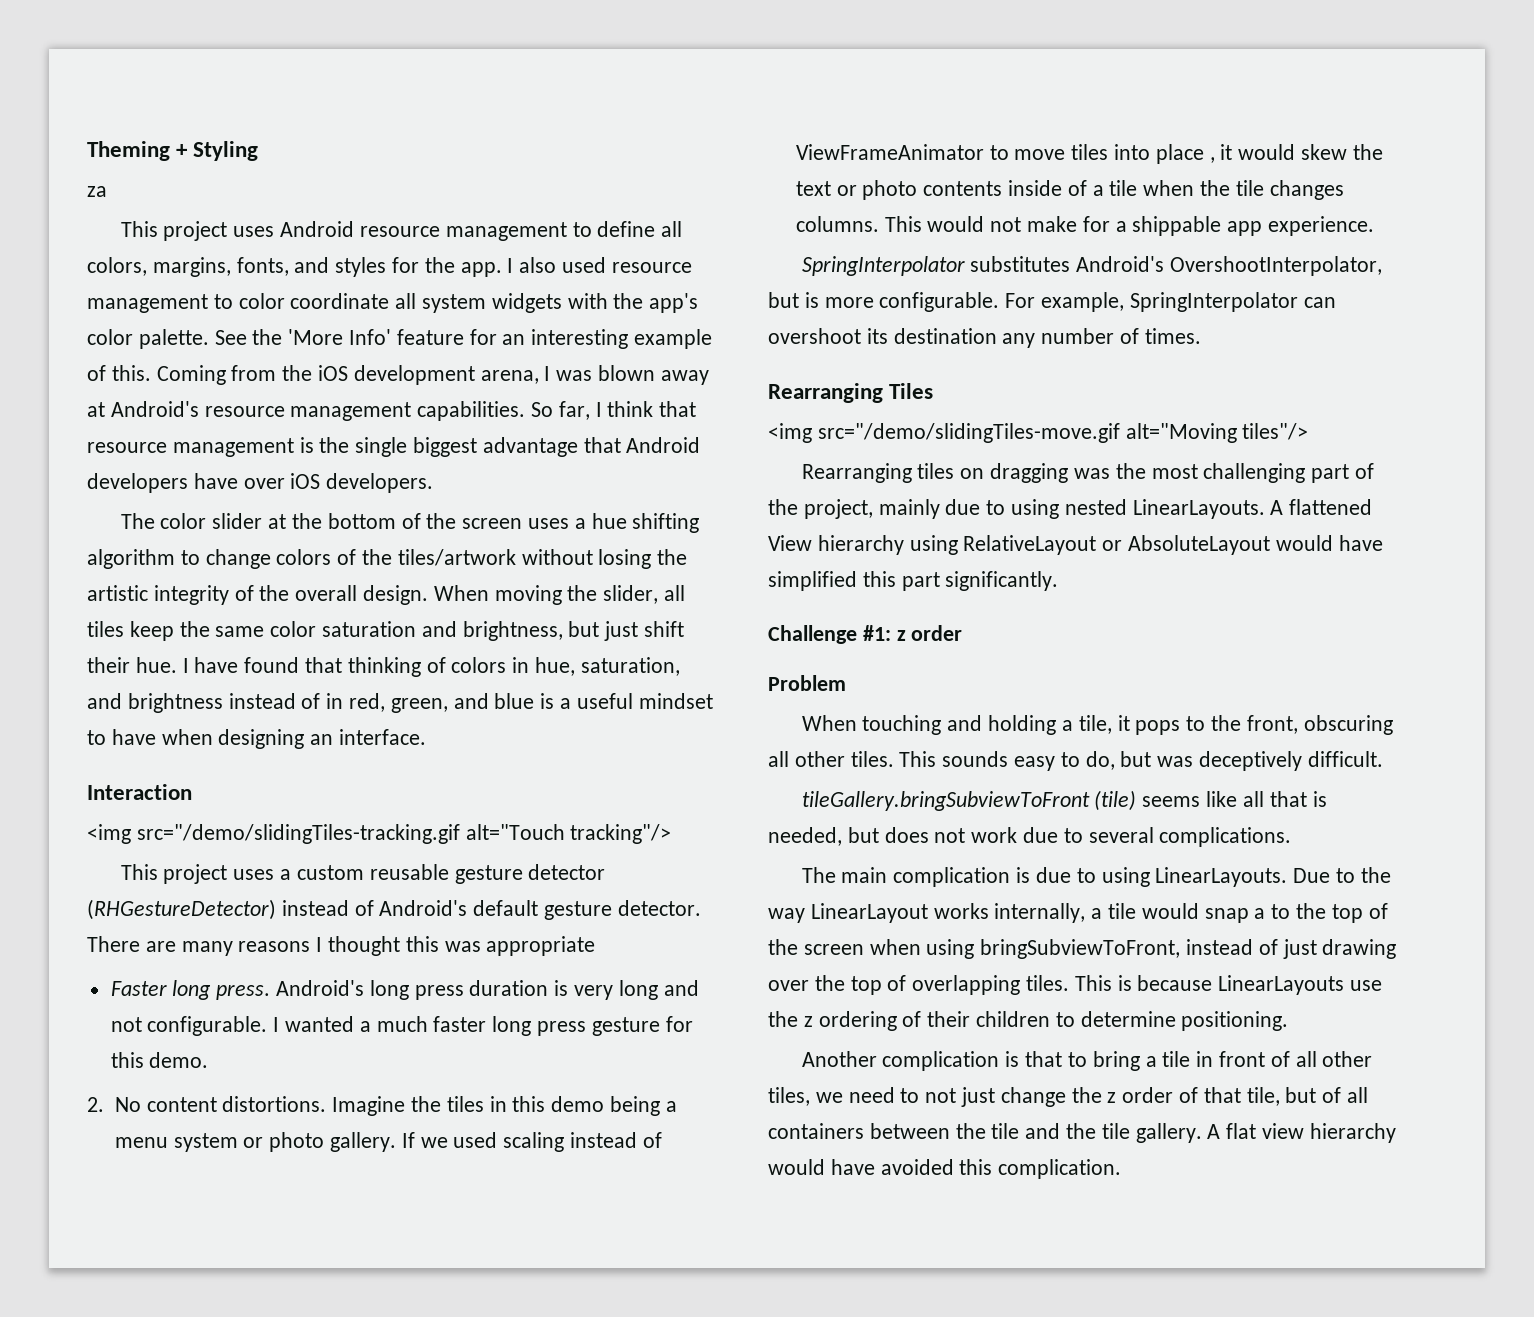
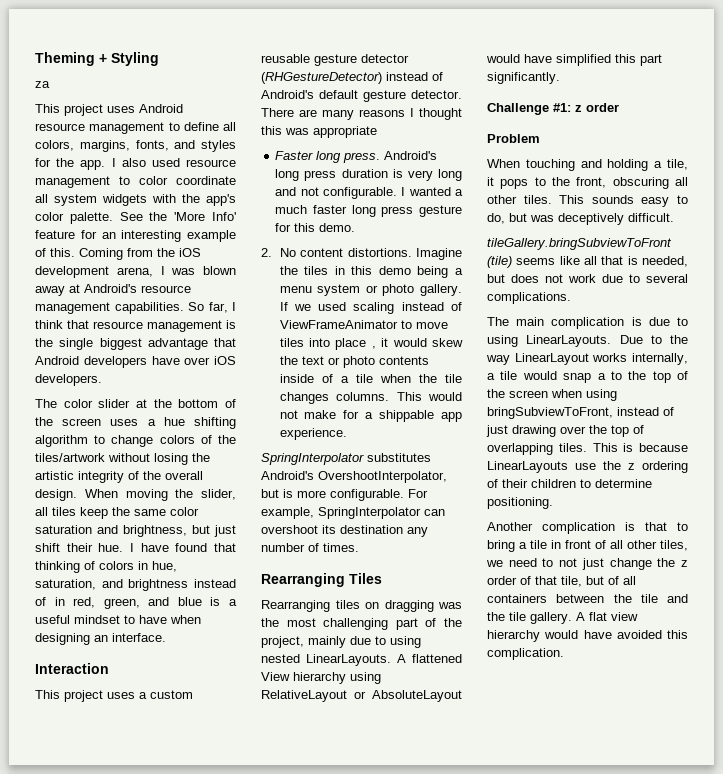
- <img src="/demo/slidingTiles-tracking.gif alt="Touch tracking"/>
- <img src="/demo/slidingTiles-move.gif alt="Moving tiles"/>

